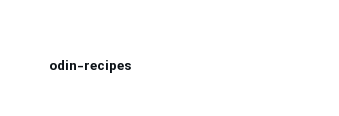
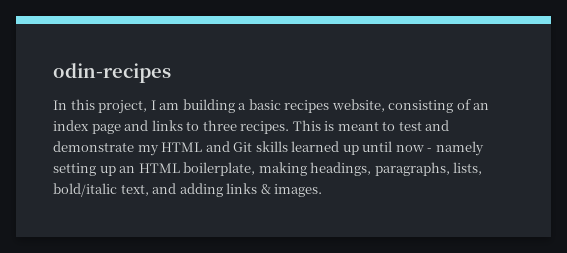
+ In this project, I am building a basic recipes website, consisting of an index page and links to three recipes. This is meant to test and demonstrate my HTML and Git skills learned up until now - namely setting up an HTML boilerplate, making headings, paragraphs, lists, bold/italic text, and adding links & images.

